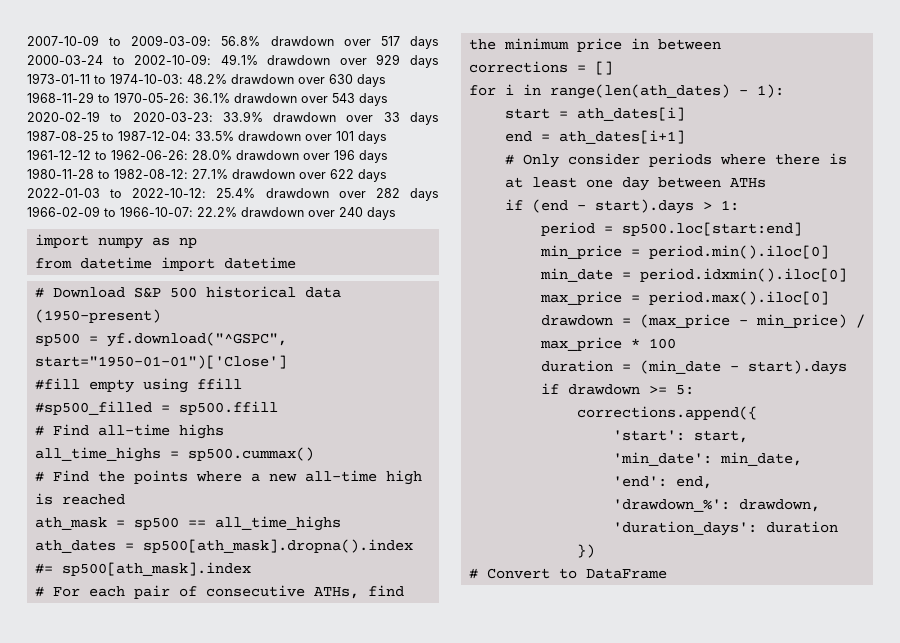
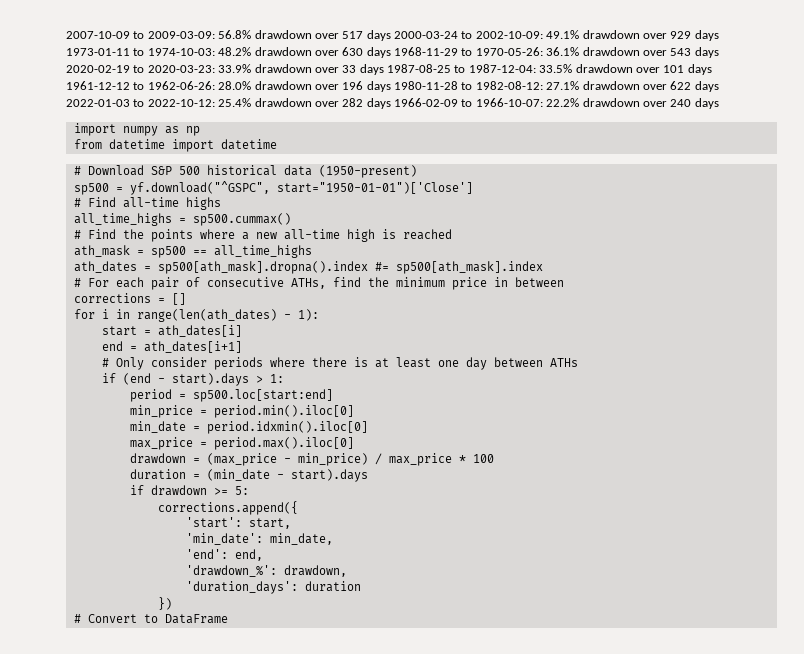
- #fill empty using ffill
- #sp500_filled = sp500.ffill

